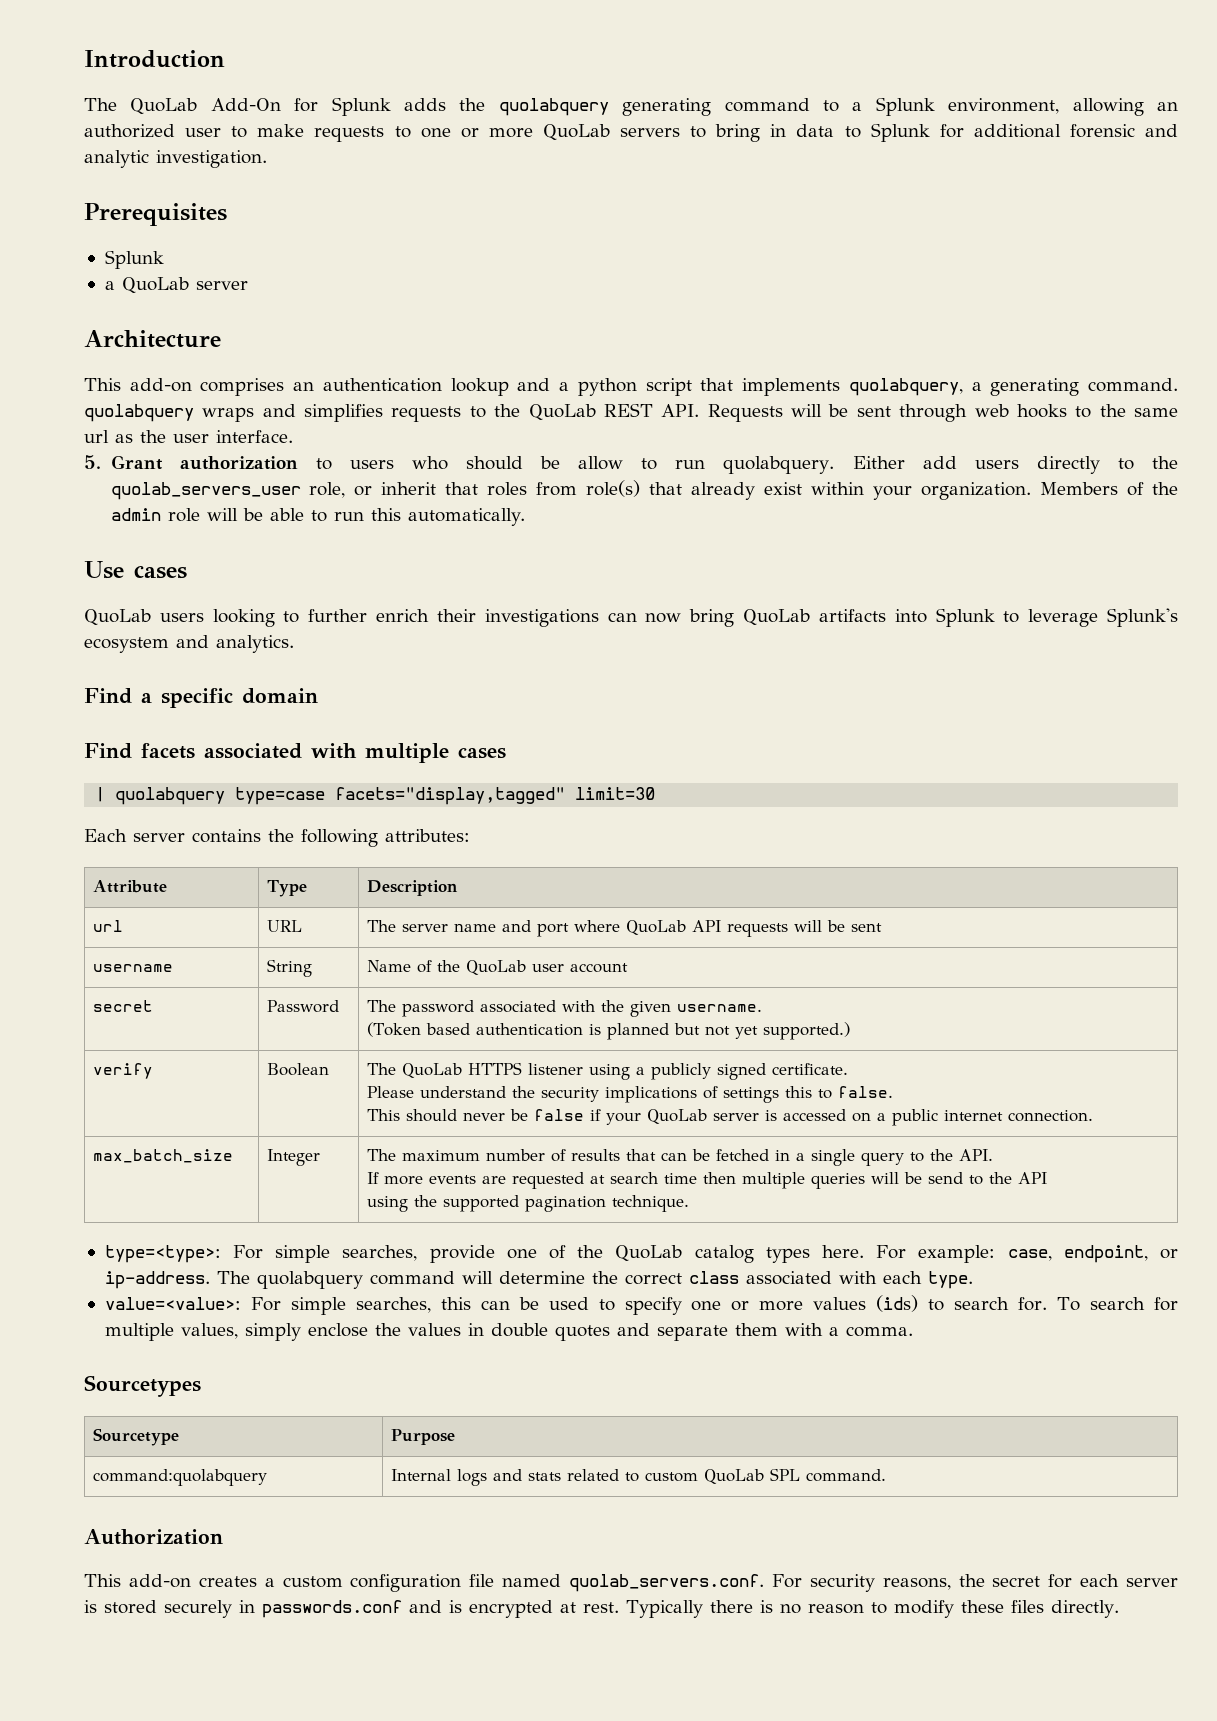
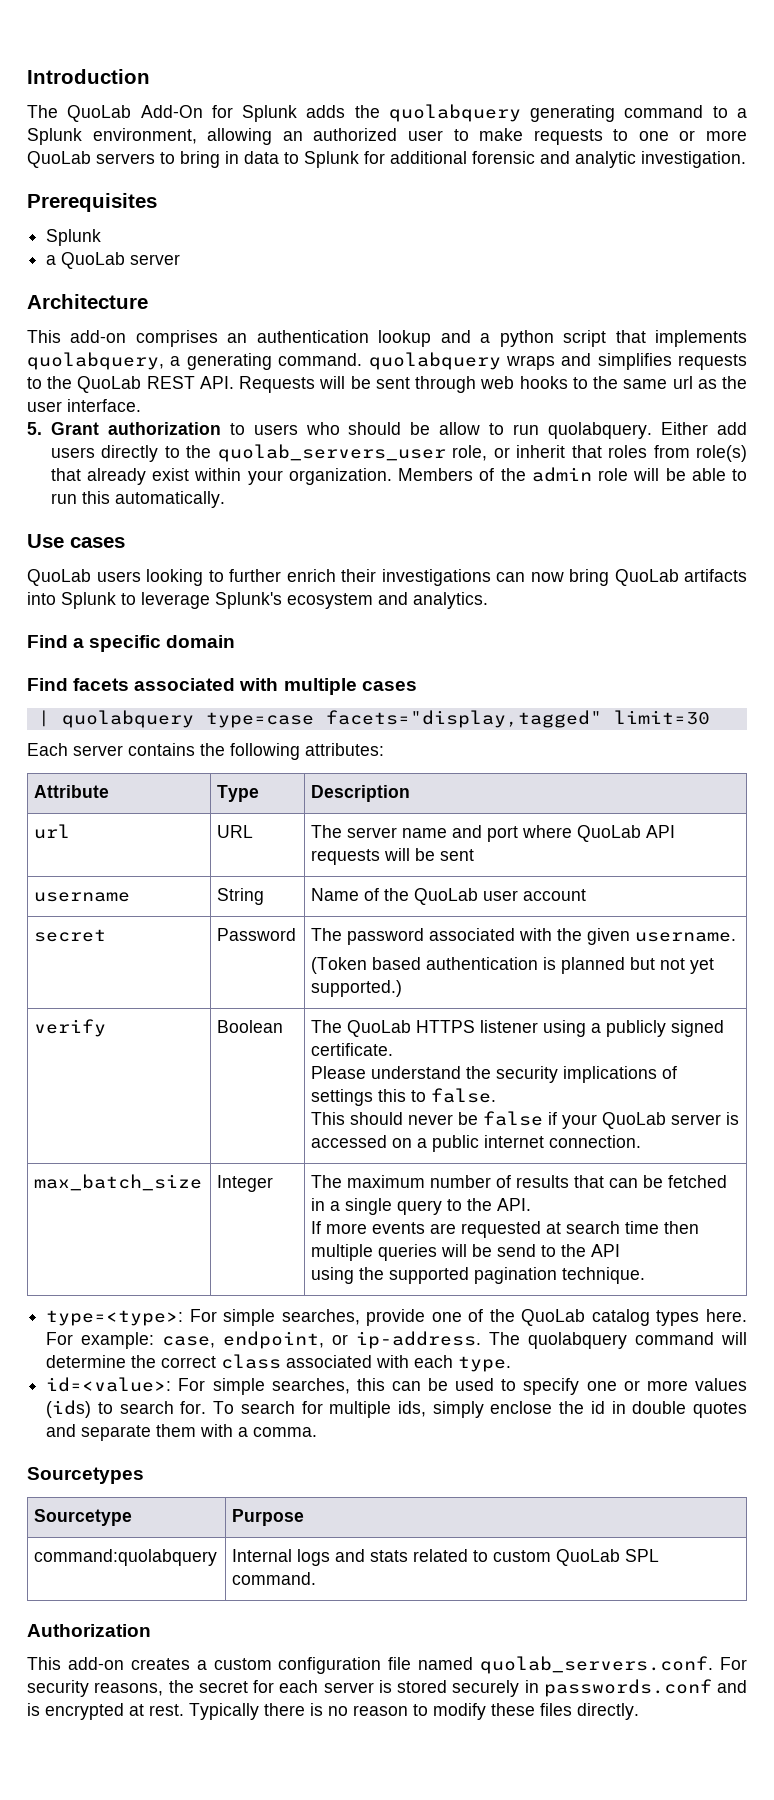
- value=<value>: For simple searches, this can be used to specify one or more values (ids) to search for.
+ id=<value>: For simple searches, this can be used to specify one or more values (ids) to search for.
- To search for multiple values, simply enclose the values in double quotes and separate them with a comma.
+ To search for multiple ids, simply enclose the id in double quotes and separate them with a comma.

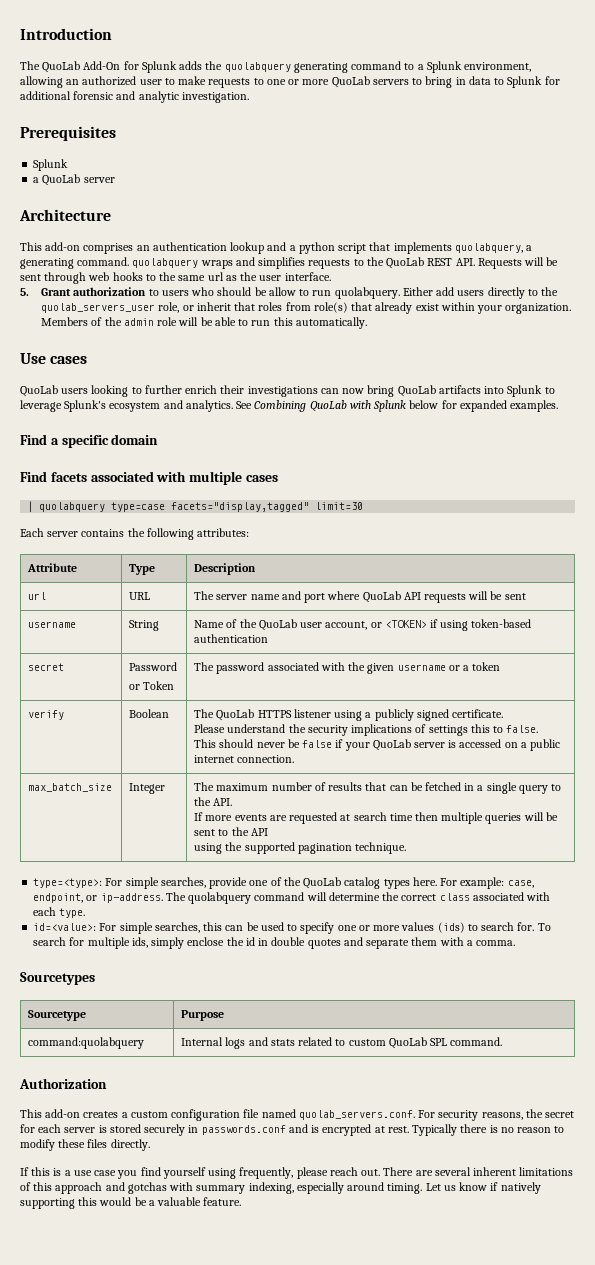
+ See Combining QuoLab with Splunk below for expanded examples.
- username | String | Name of the QuoLab user account
+ username | String | Name of the QuoLab user account, or <TOKEN> if using token-based authentication
- secret | Password | The password associated with the given username.
- (Token based authentication is planned but not yet supported.)
+ secret | Password
+ or Token | The password associated with the given username or a token
  max_batch_size | Integer | The maximum number of results that can be fetched in a single query to the API.
- If more events are requested at search time then multiple queries will be send to the API
+ If more events are requested at search time then multiple queries will be sent to the API
+ If this is a use case you find yourself using frequently, please reach out. There are several inherent limitations of this approach and gotchas with summary indexing, especially around timing. Let us know if natively supporting this would be a valuable feature.

